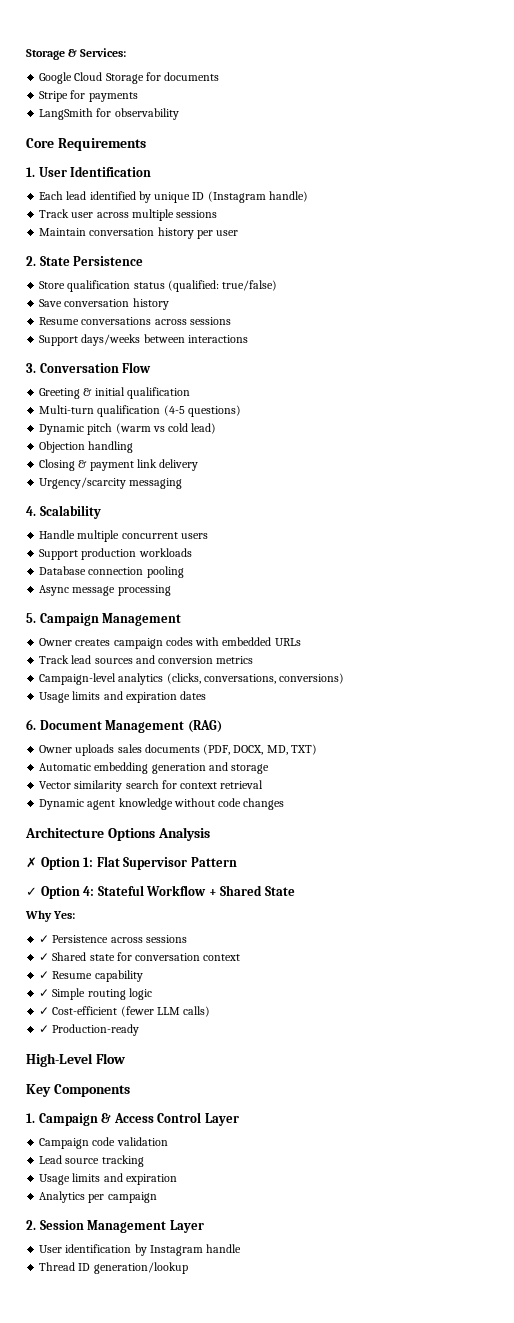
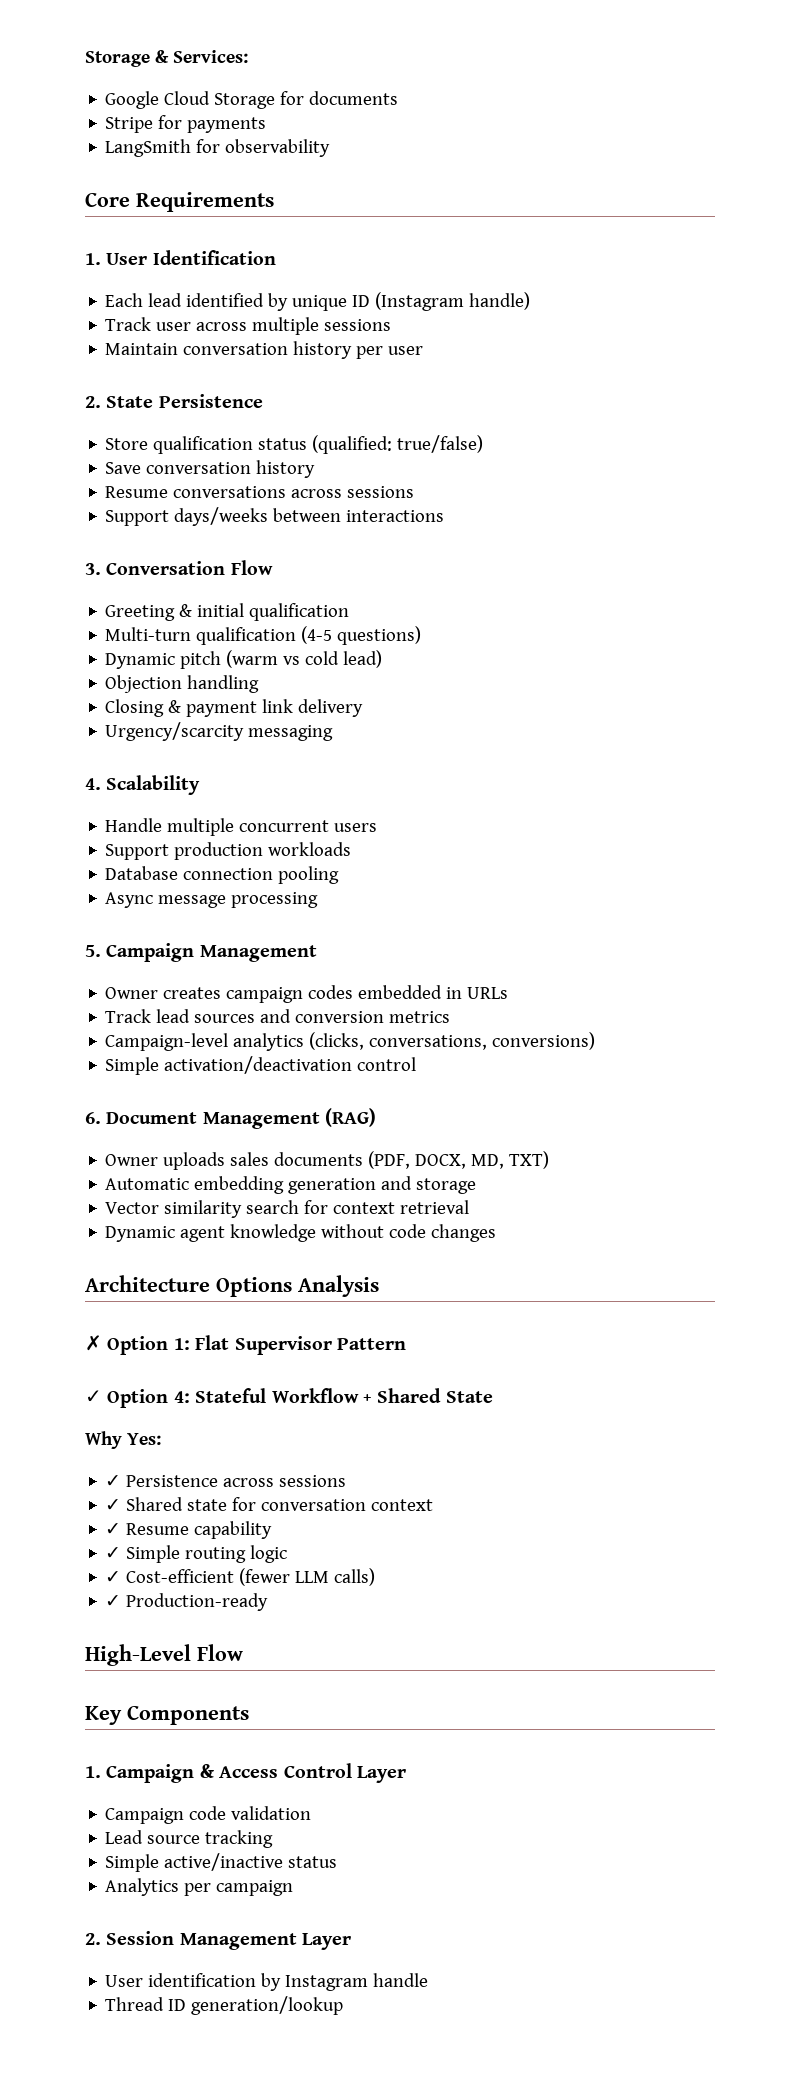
- Owner creates campaign codes with embedded URLs
+ Owner creates campaign codes embedded in URLs
- Usage limits and expiration dates
+ Simple activation/deactivation control
  Lead source tracking
- Usage limits and expiration
+ Simple active/inactive status

